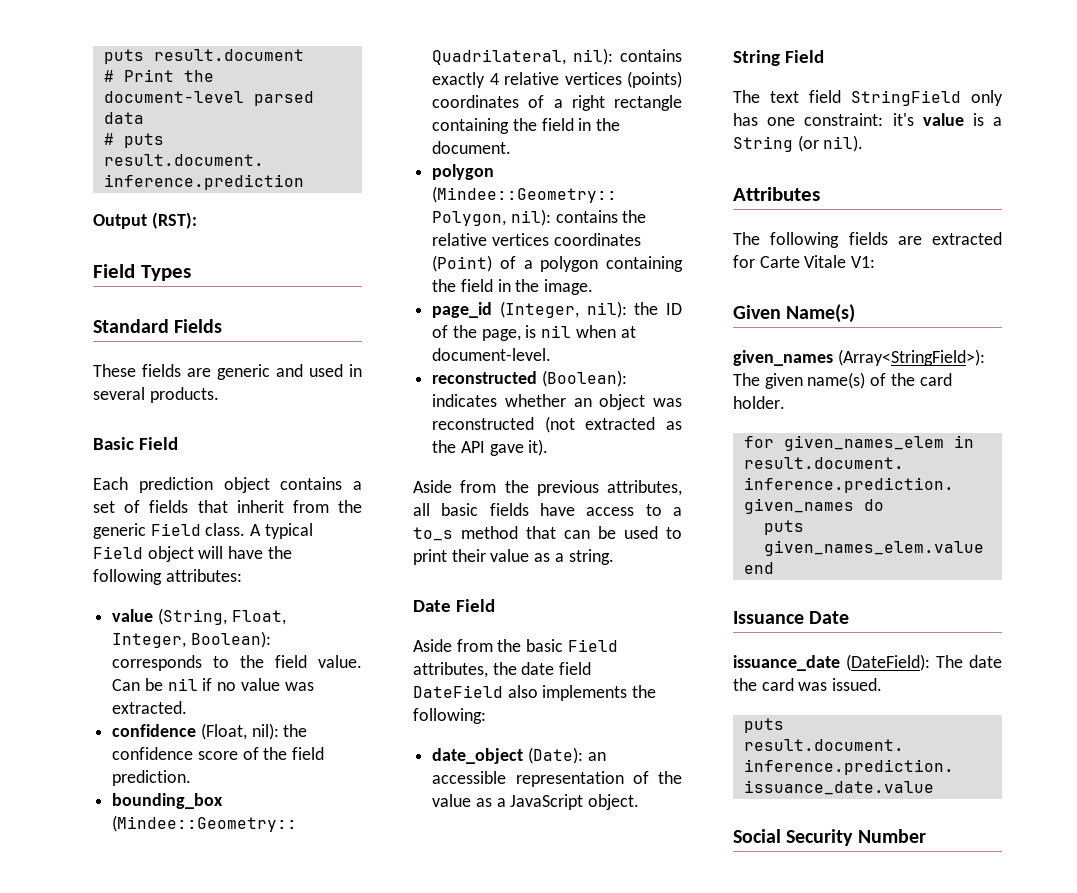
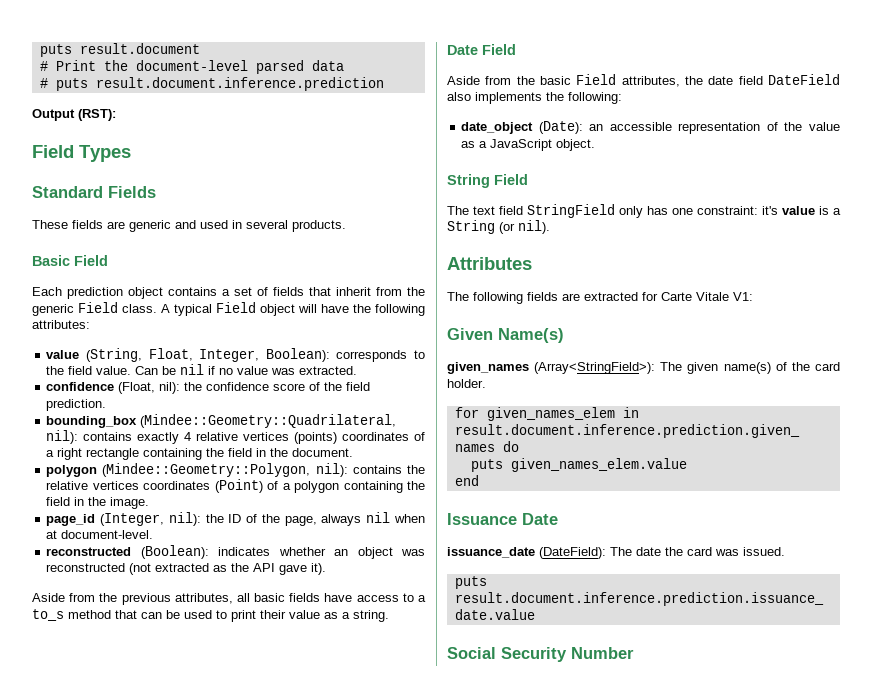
- page_id (Integer, nil): the ID of the page, is nil when at document-level.
+ page_id (Integer, nil): the ID of the page, always nil when at document-level.

